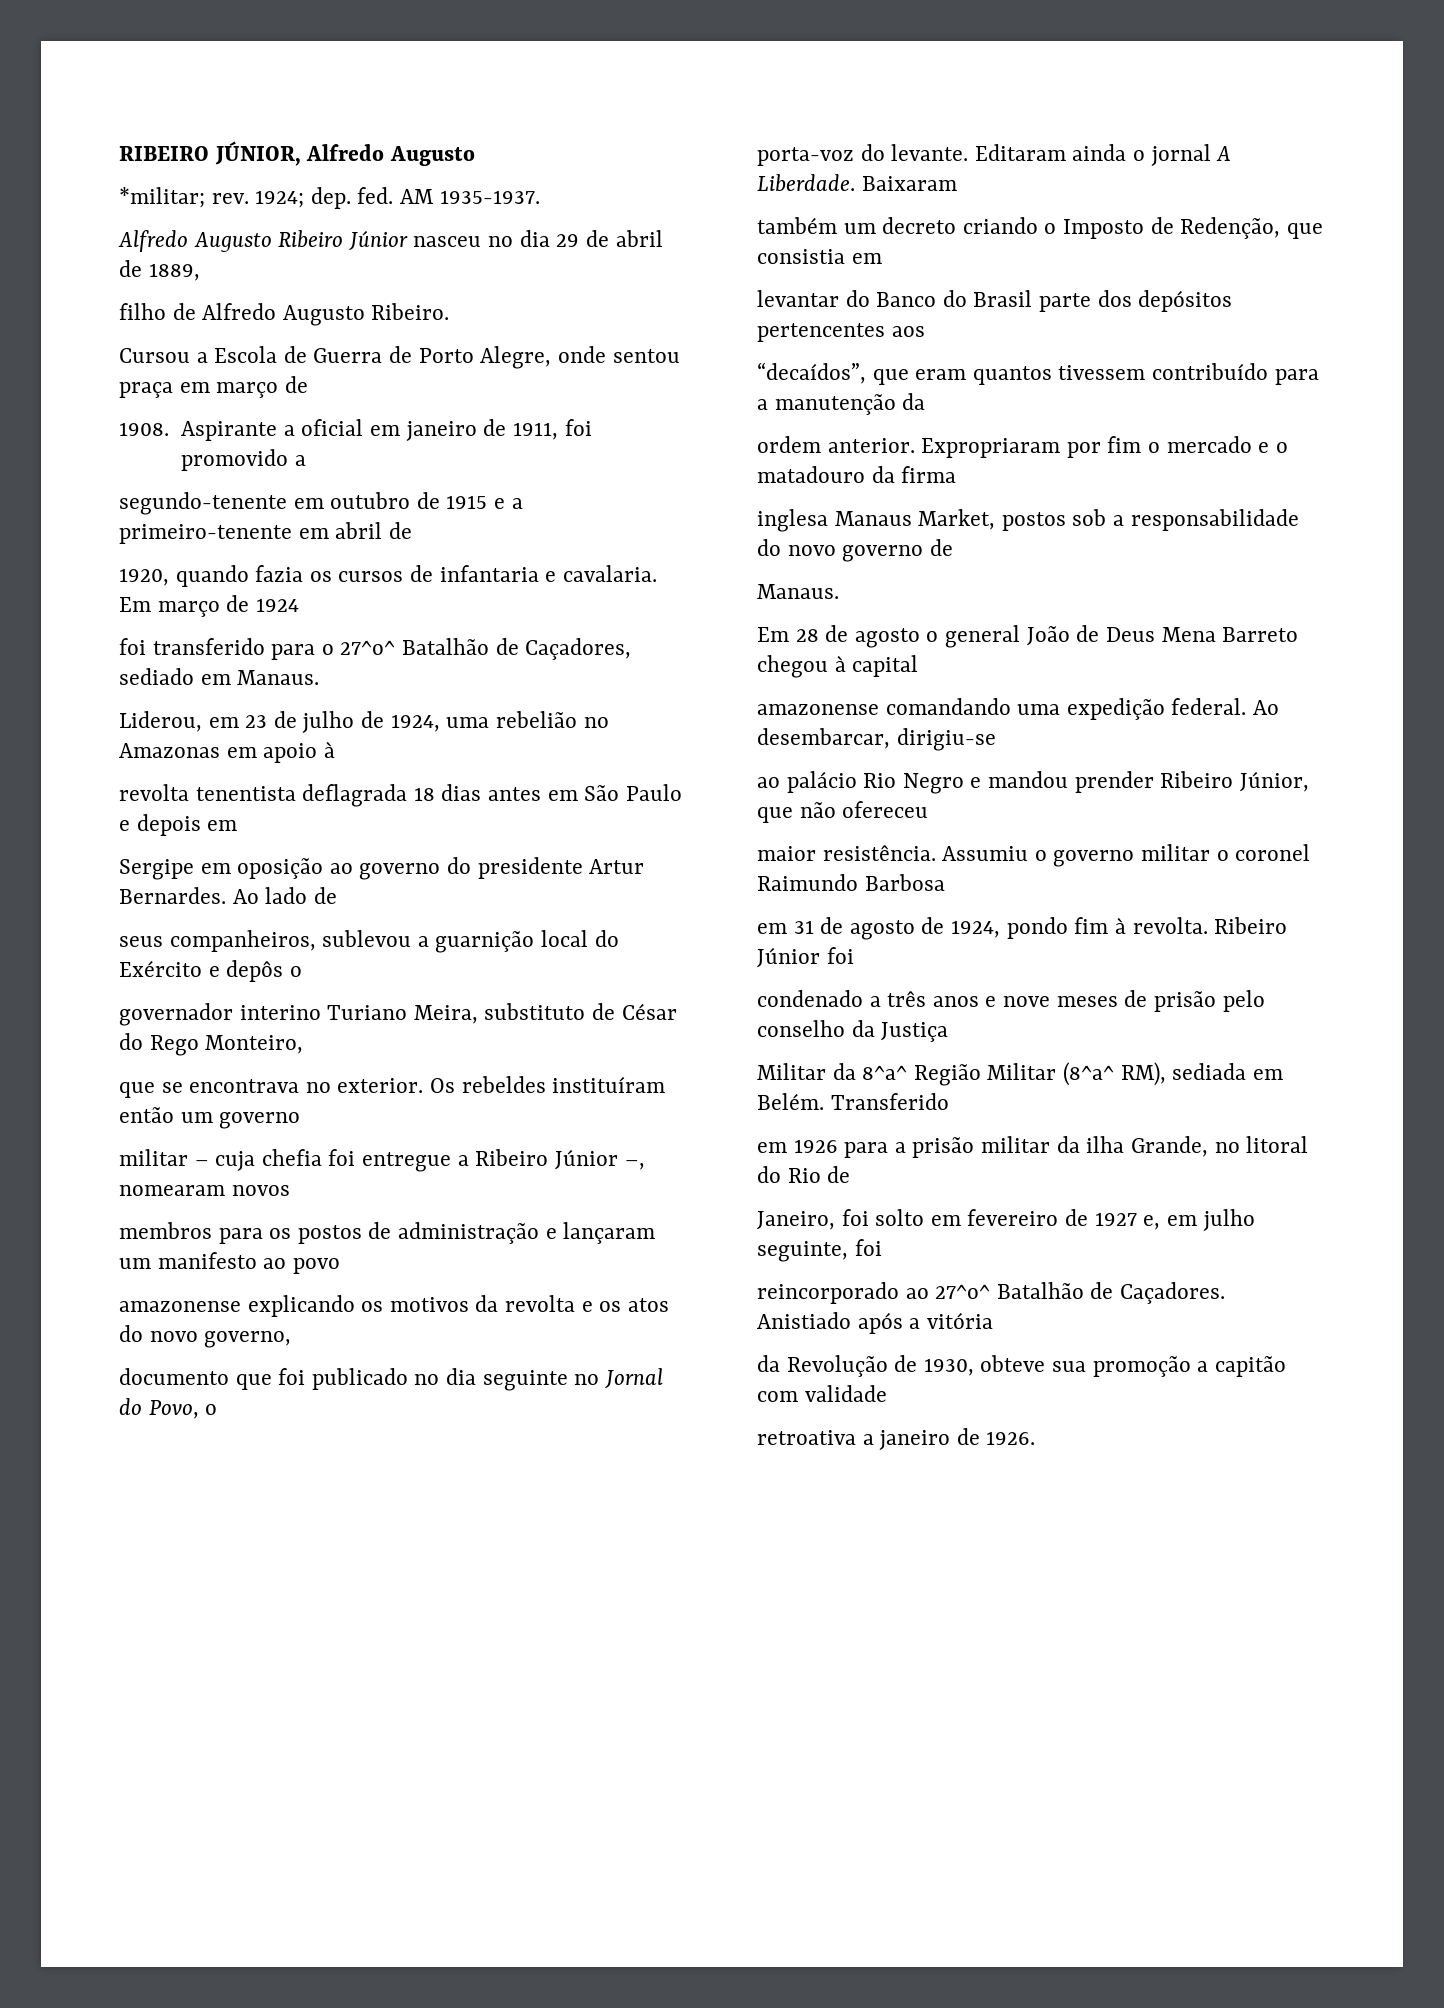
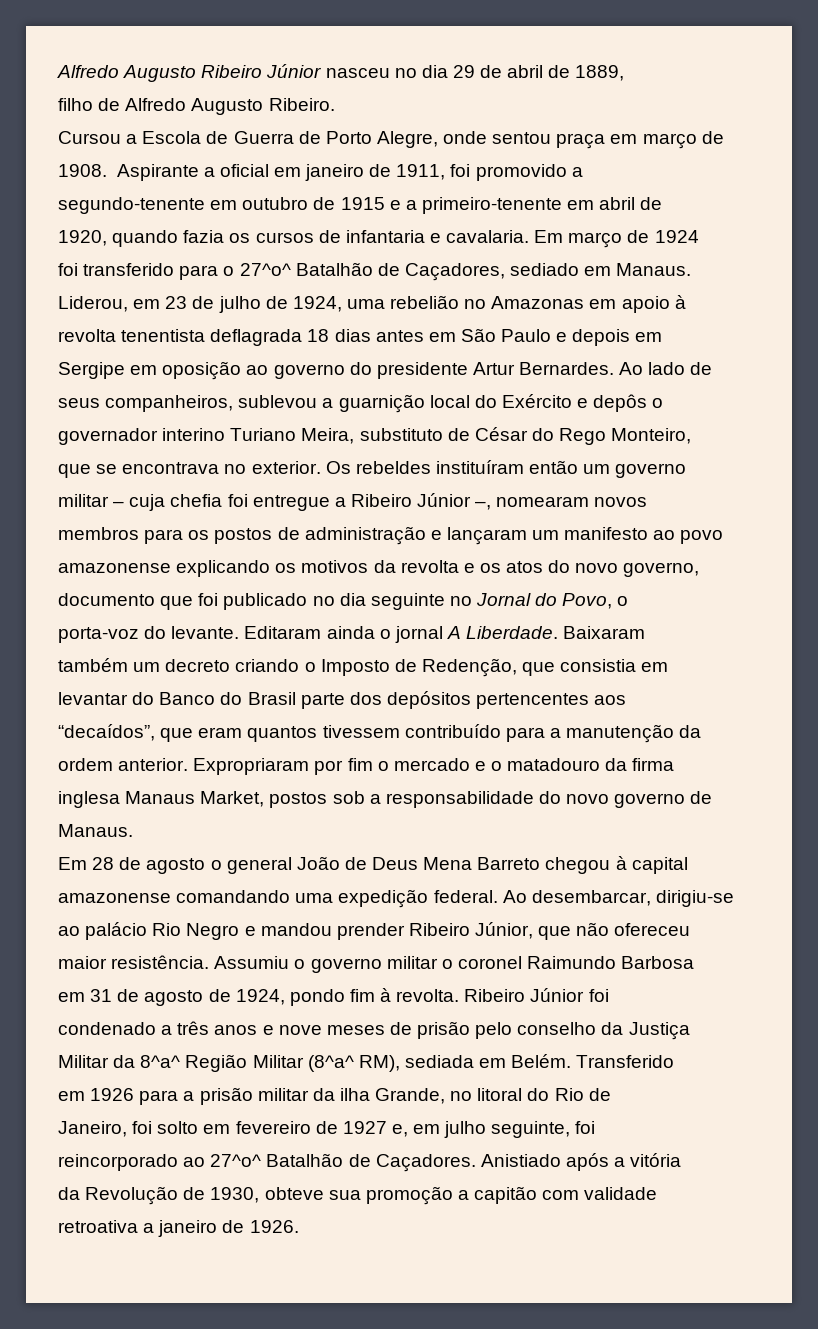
- RIBEIRO JÚNIOR, Alfredo Augusto
- *militar; rev. 1924; dep. fed. AM 1935-1937.

